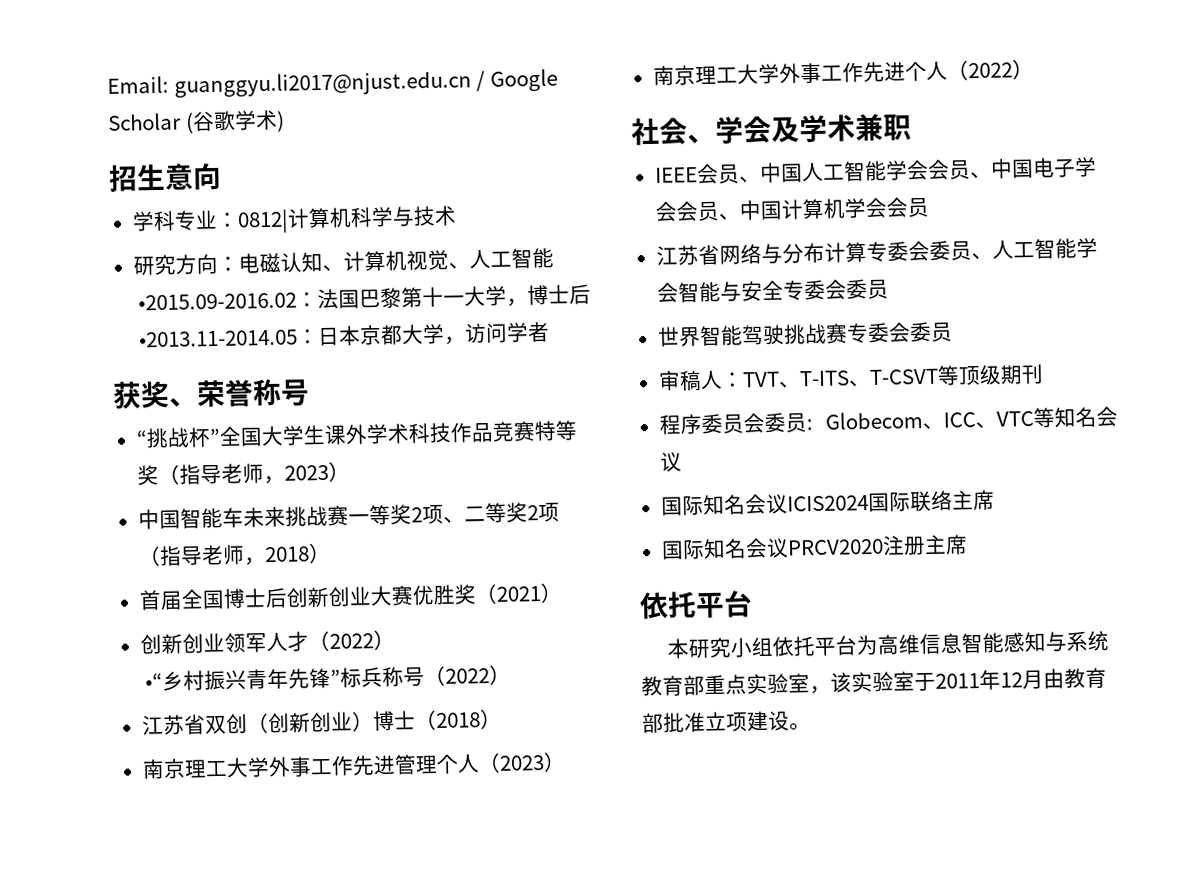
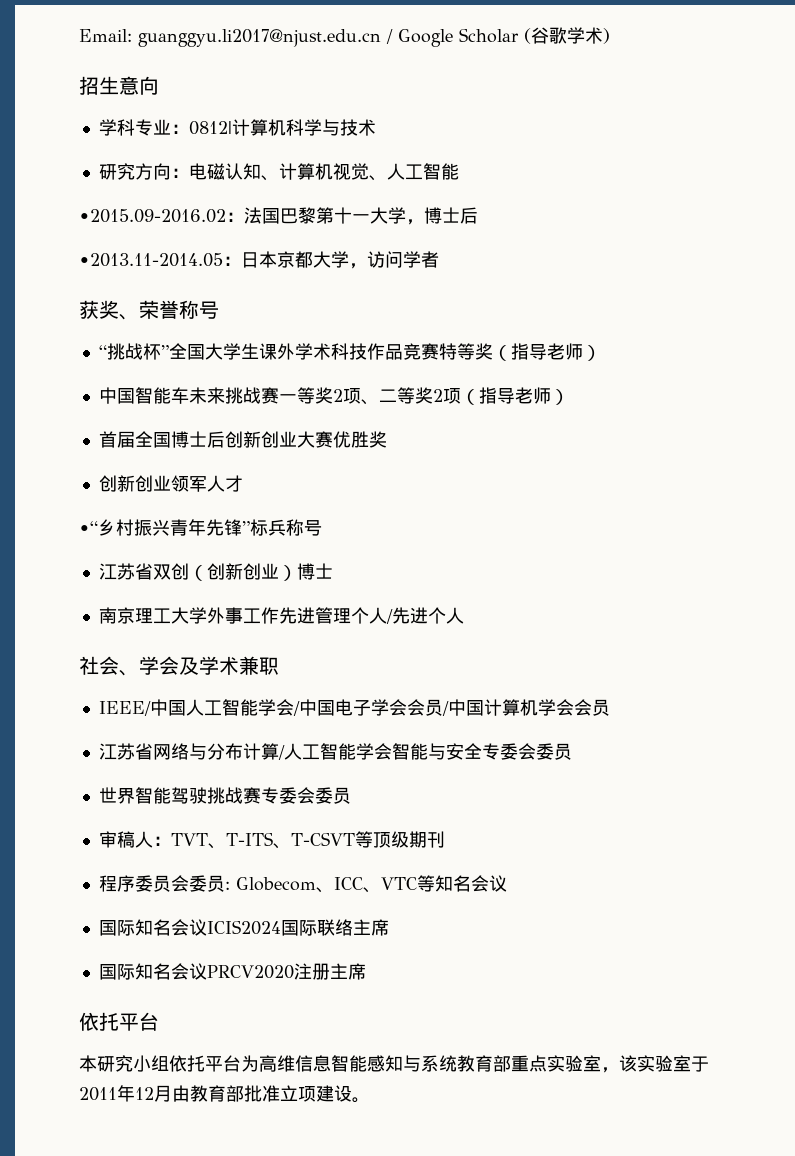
- “挑战杯”全国大学生课外学术科技作品竞赛特等奖（指导老师，2023）
+ “挑战杯”全国大学生课外学术科技作品竞赛特等奖（指导老师）
- 中国智能车未来挑战赛一等奖2项、二等奖2项（指导老师，2018）
+ 中国智能车未来挑战赛一等奖2项、二等奖2项（指导老师）
- 首届全国博士后创新创业大赛优胜奖（2021）
+ 首届全国博士后创新创业大赛优胜奖
- 创新创业领军人才（2022）
+ 创新创业领军人才
- •“乡村振兴青年先锋”标兵称号（2022）
+ •“乡村振兴青年先锋”标兵称号
- 江苏省双创（创新创业）博士（2018）
+ 江苏省双创（创新创业）博士
- 南京理工大学外事工作先进管理个人（2023）
- 南京理工大学外事工作先进个人（2022）
+ 南京理工大学外事工作先进管理个人/先进个人
- IEEE会员、中国人工智能学会会员、中国电子学会会员、中国计算机学会会员
+ IEEE/中国人工智能学会/中国电子学会会员/中国计算机学会会员
- 江苏省网络与分布计算专委会委员、人工智能学会智能与安全专委会委员
+ 江苏省网络与分布计算/人工智能学会智能与安全专委会委员

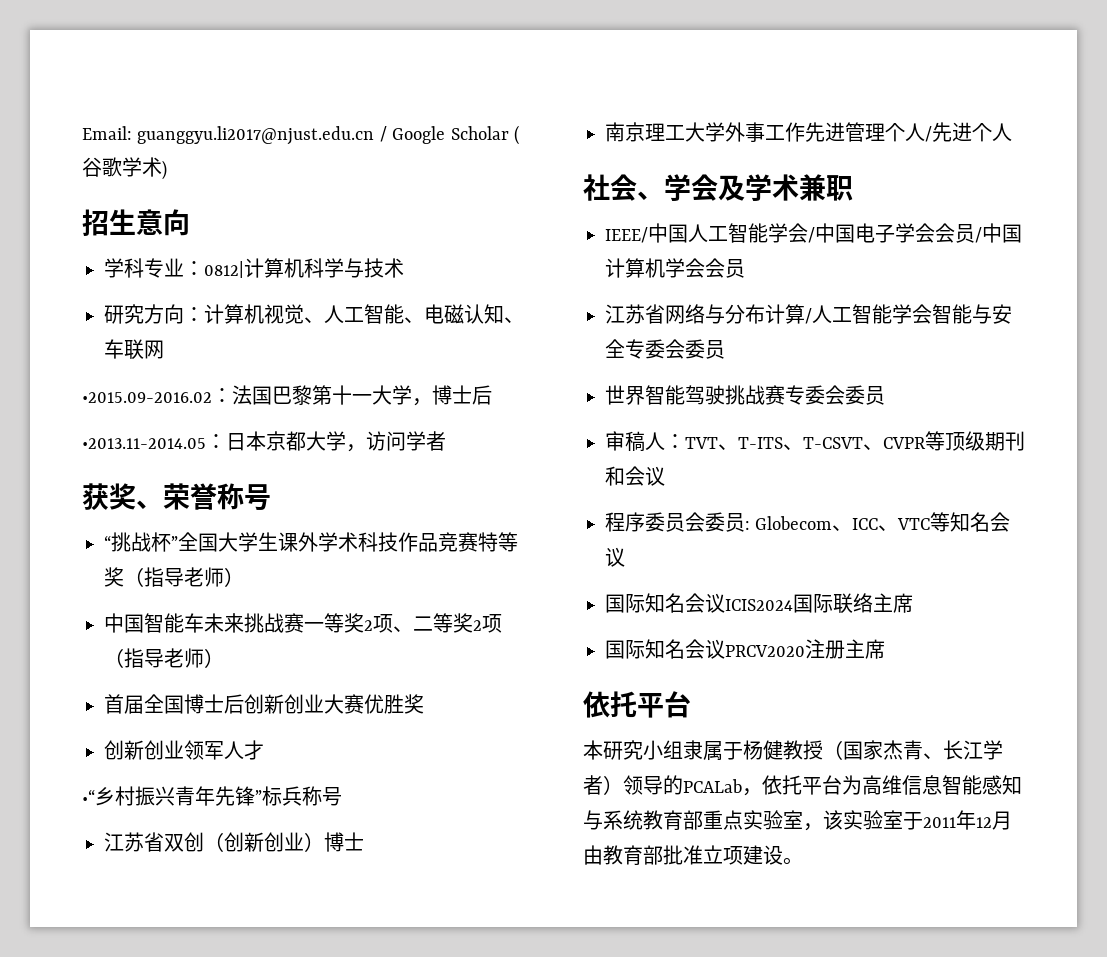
- 研究方向：电磁认知、计算机视觉、人工智能
+ 研究方向：计算机视觉、人工智能、电磁认知、车联网
- 审稿人：TVT、T-ITS、T-CSVT等顶级期刊
+ 审稿人：TVT、T-ITS、T-CSVT、CVPR等顶级期刊和会议
- 本研究小组依托平台为高维信息智能感知与系统教育部重点实验室，该实验室于2011年12月由教育部批准立项建设。
+ 本研究小组隶属于杨健教授（国家杰青、长江学者）领导的PCALab，依托平台为高维信息智能感知与系统教育部重点实验室，该实验室于2011年12月由教育部批准立项建设。

